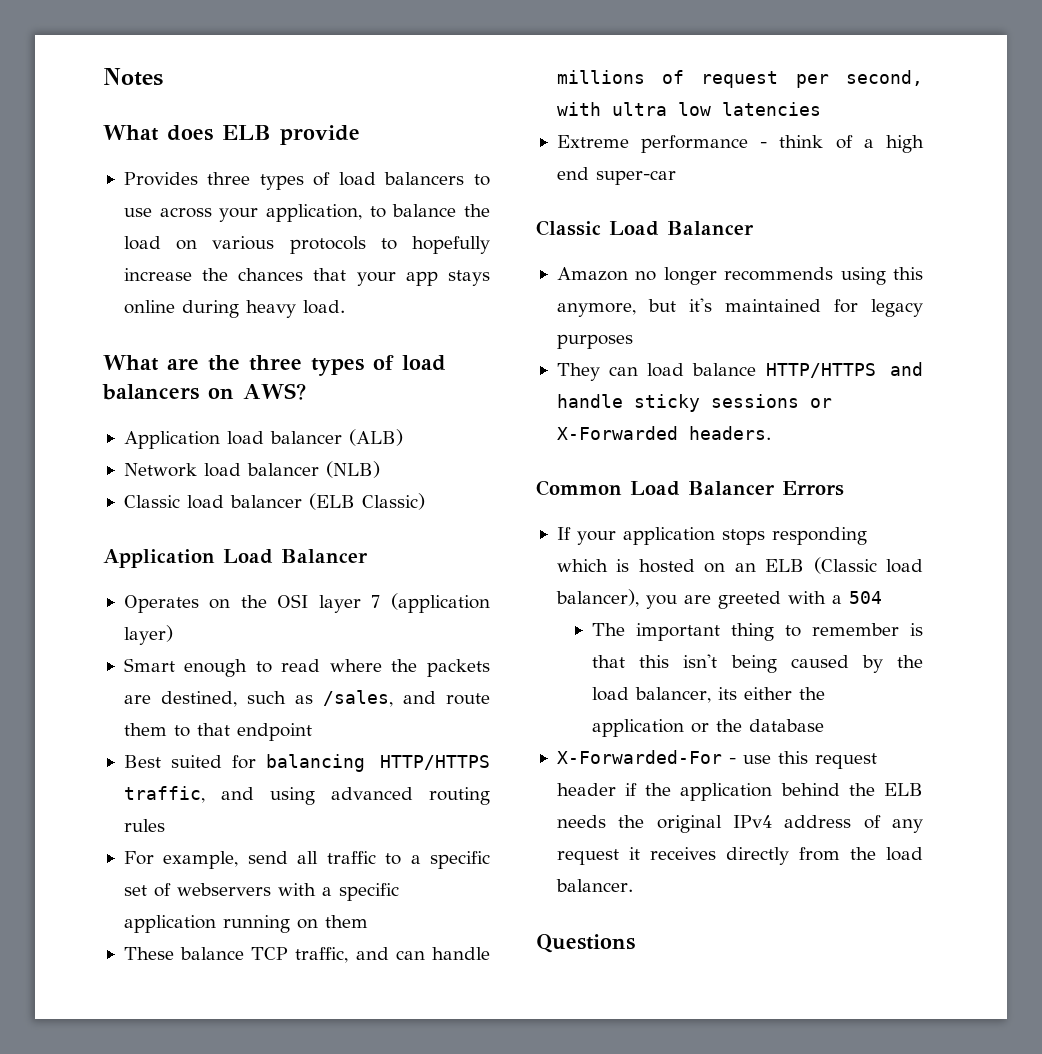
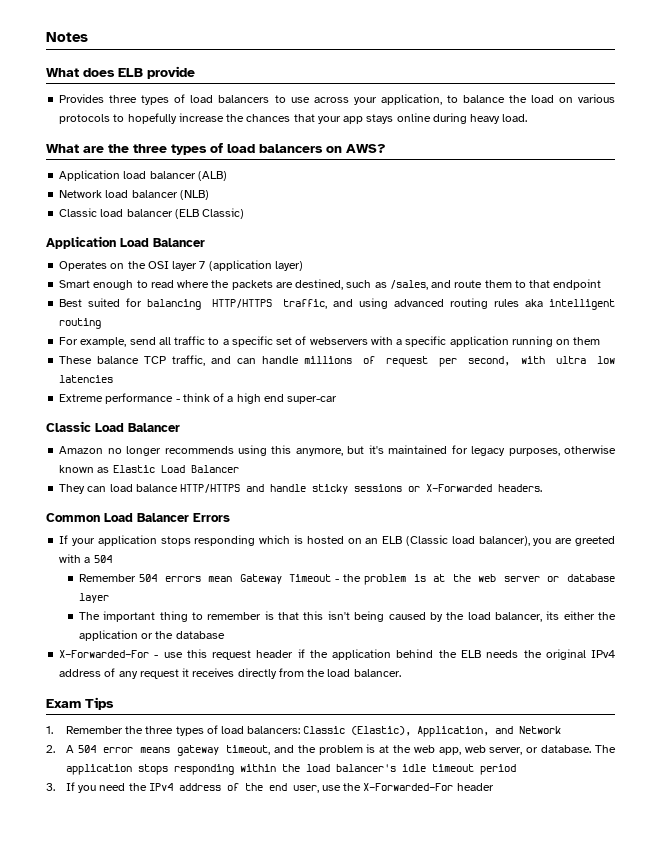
- Best suited for balancing HTTP/HTTPS traffic, and using advanced routing rules
+ Best suited for balancing HTTP/HTTPS traffic, and using advanced routing rules aka intelligent routing
- Amazon no longer recommends using this anymore, but it's maintained for legacy purposes
+ Amazon no longer recommends using this anymore, but it's maintained for legacy purposes, otherwise known as Elastic Load Balancer
+ Remember 504 errors mean Gateway Timeout - the problem is at the web server or database layer
- Questions
+ Exam Tips
+ 1. Remember the three types of load balancers: Classic (Elastic), Application, and Network
+ 2. A 504 error means gateway timeout, and the problem is at the web app, web server, or database. The application stops responding within the load balancer's idle timeout period
+ 3. If you need the IPv4 address of the end user, use the X-Forwarded-For header

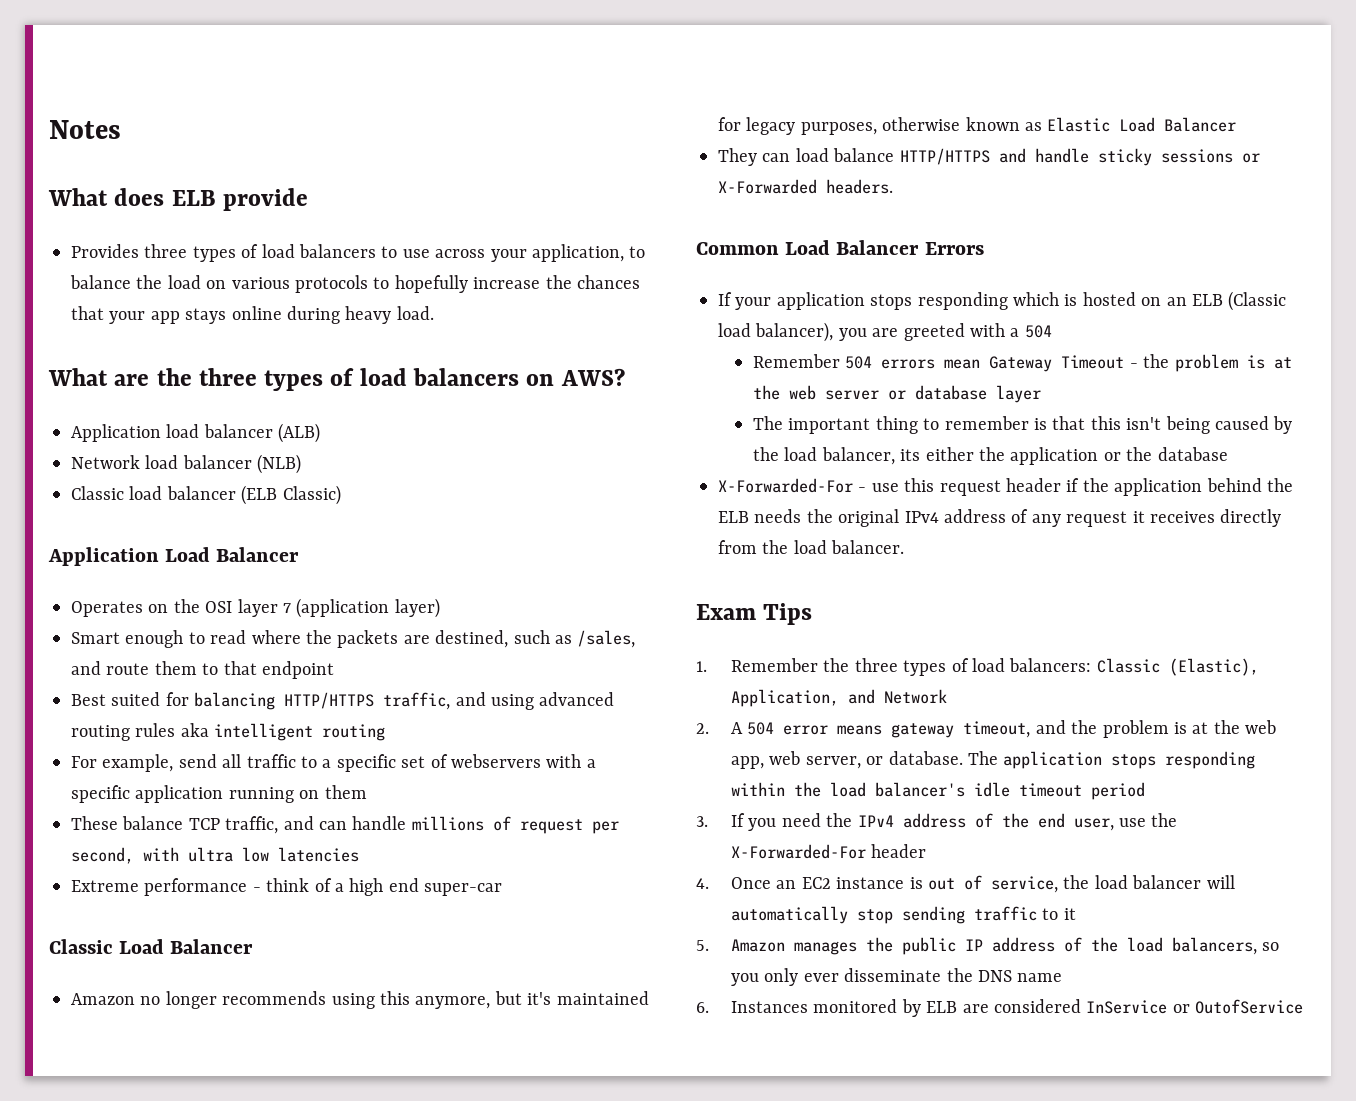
+ 4. Once an EC2 instance is out of service, the load balancer will automatically stop sending traffic to it
+ 5. Amazon manages the public IP address of the load balancers, so you only ever disseminate the DNS name
+ 6. Instances monitored by ELB are considered InService or OutofService

